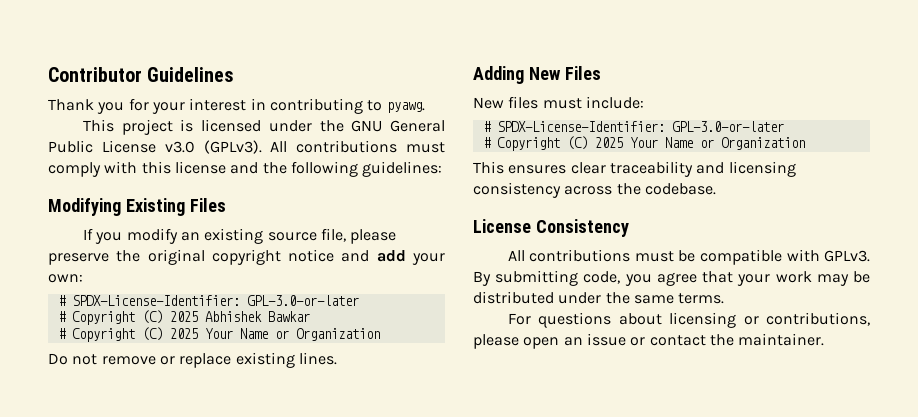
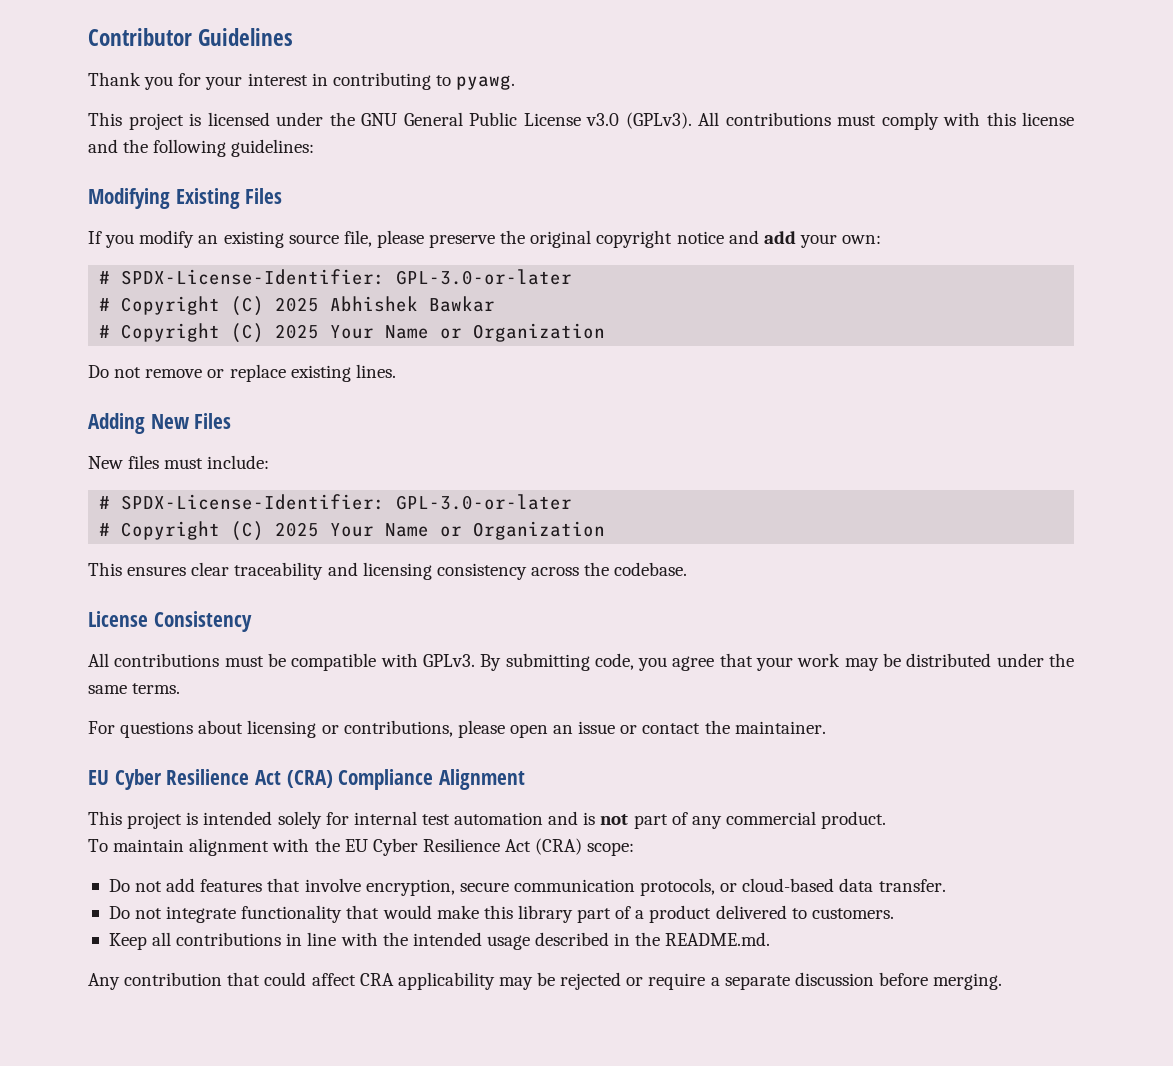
+ EU Cyber Resilience Act (CRA) Compliance Alignment
+ This project is intended solely for internal test automation and is not part of any commercial product.
+ To maintain alignment with the EU Cyber Resilience Act (CRA) scope:
+ Do not add features that involve encryption, secure communication protocols, or cloud-based data transfer.
+ Do not integrate functionality that would make this library part of a product delivered to customers.
+ Keep all contributions in line with the intended usage described in the README.md.
+ Any contribution that could affect CRA applicability may be rejected or require a separate discussion before merging.

